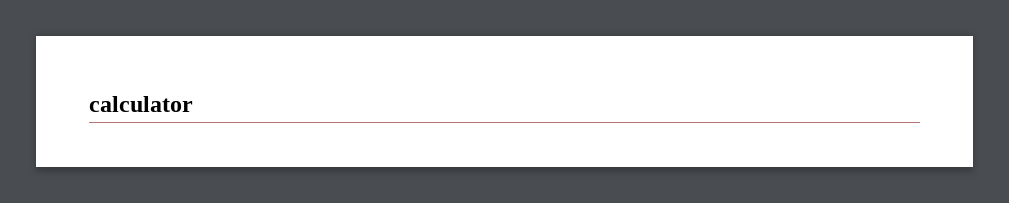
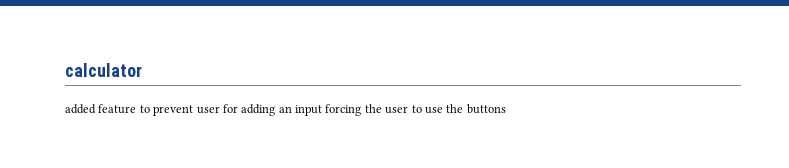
+ added feature to prevent user for adding an input forcing the user to use the buttons

